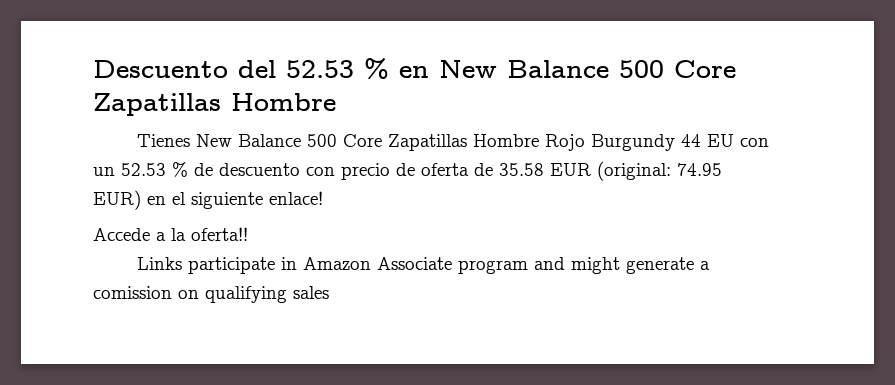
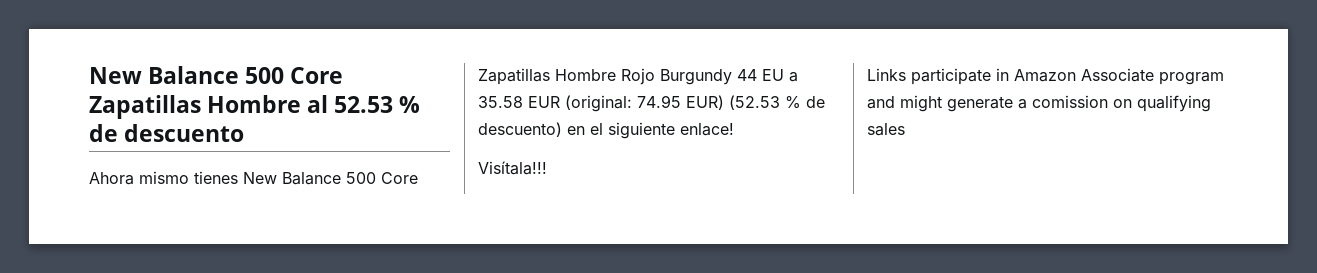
- Descuento del 52.53 % en New Balance 500 Core Zapatillas Hombre
- Tienes New Balance 500 Core Zapatillas Hombre Rojo Burgundy 44 EU con un 52.53 % de descuento con precio de oferta de 35.58 EUR (original: 74.95 EUR) en el siguiente enlace!
+ New Balance 500 Core Zapatillas Hombre al 52.53 % de descuento
+ Ahora mismo tienes New Balance 500 Core Zapatillas Hombre Rojo Burgundy 44 EU a 35.58 EUR (original: 74.95 EUR) (52.53 % de descuento) en el siguiente enlace!
- Accede a la oferta!!
+ Visítala!!!

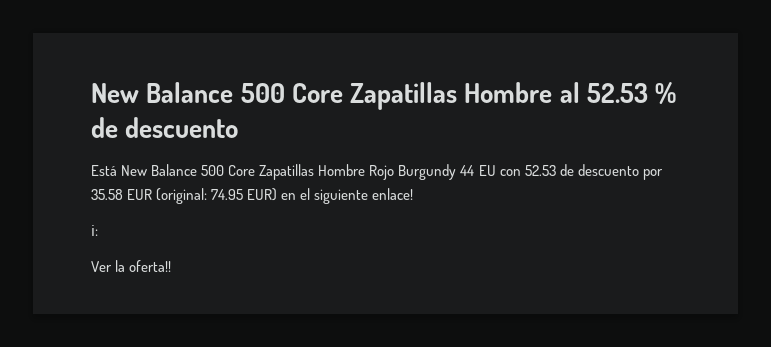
- Ahora mismo tienes New Balance 500 Core Zapatillas Hombre Rojo Burgundy 44 EU a 35.58 EUR (original: 74.95 EUR) (52.53 % de descuento) en el siguiente enlace!
+ Está New Balance 500 Core Zapatillas Hombre Rojo Burgundy 44 EU con 52.53 de descuento por 35.58 EUR (original: 74.95 EUR) en el siguiente enlace!
- Visítala!!!
- Links participate in Amazon Associate program and might generate a comission on qualifying sales
+ ℹ:
+ Ver la oferta!!

